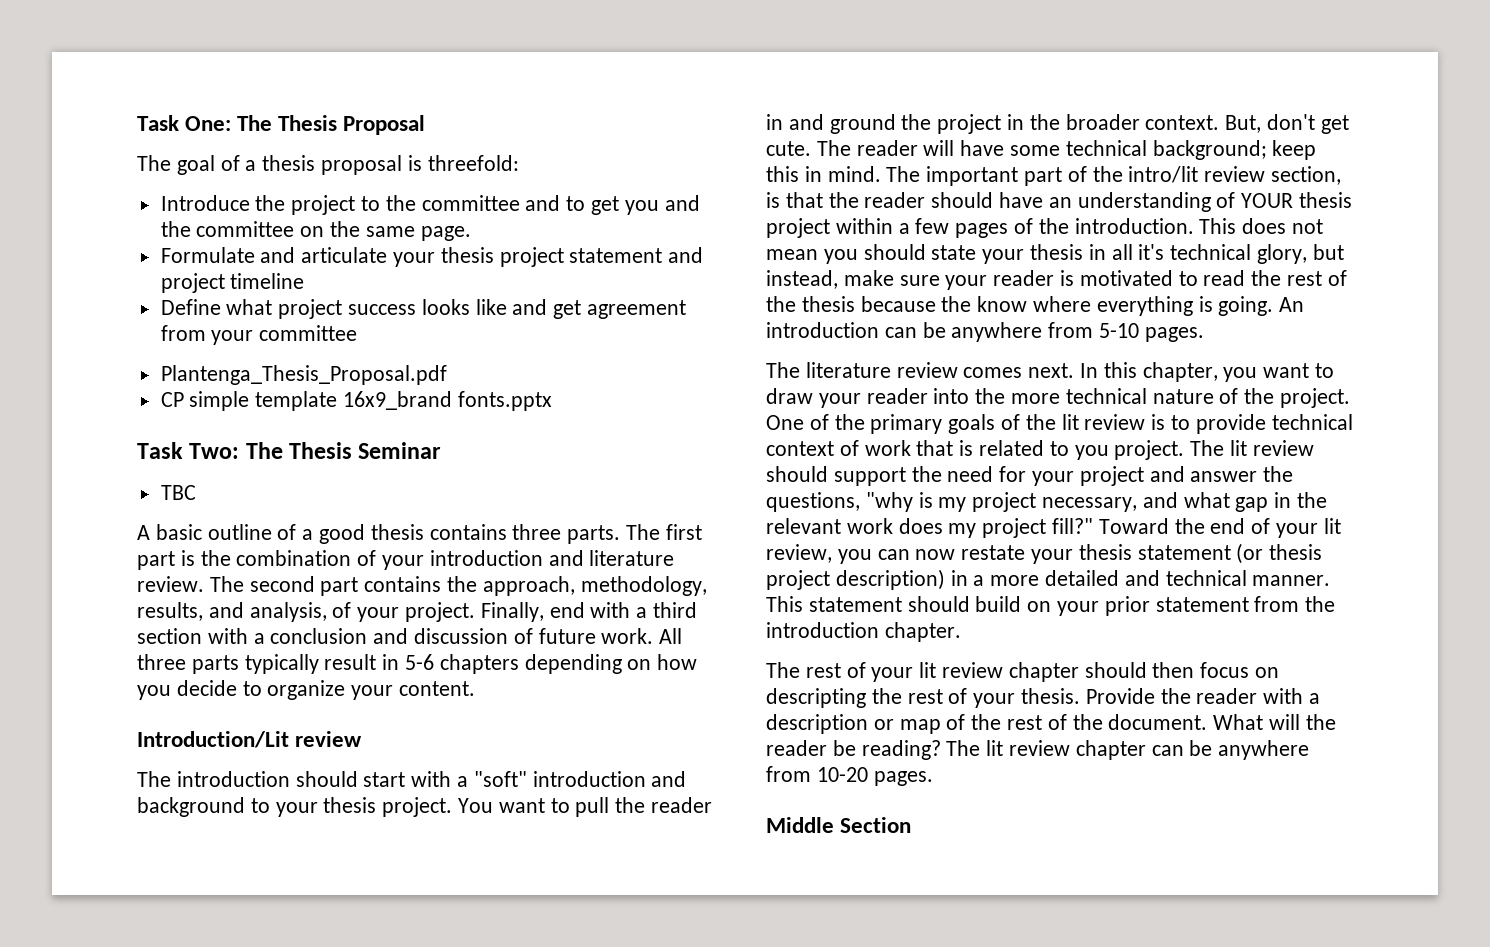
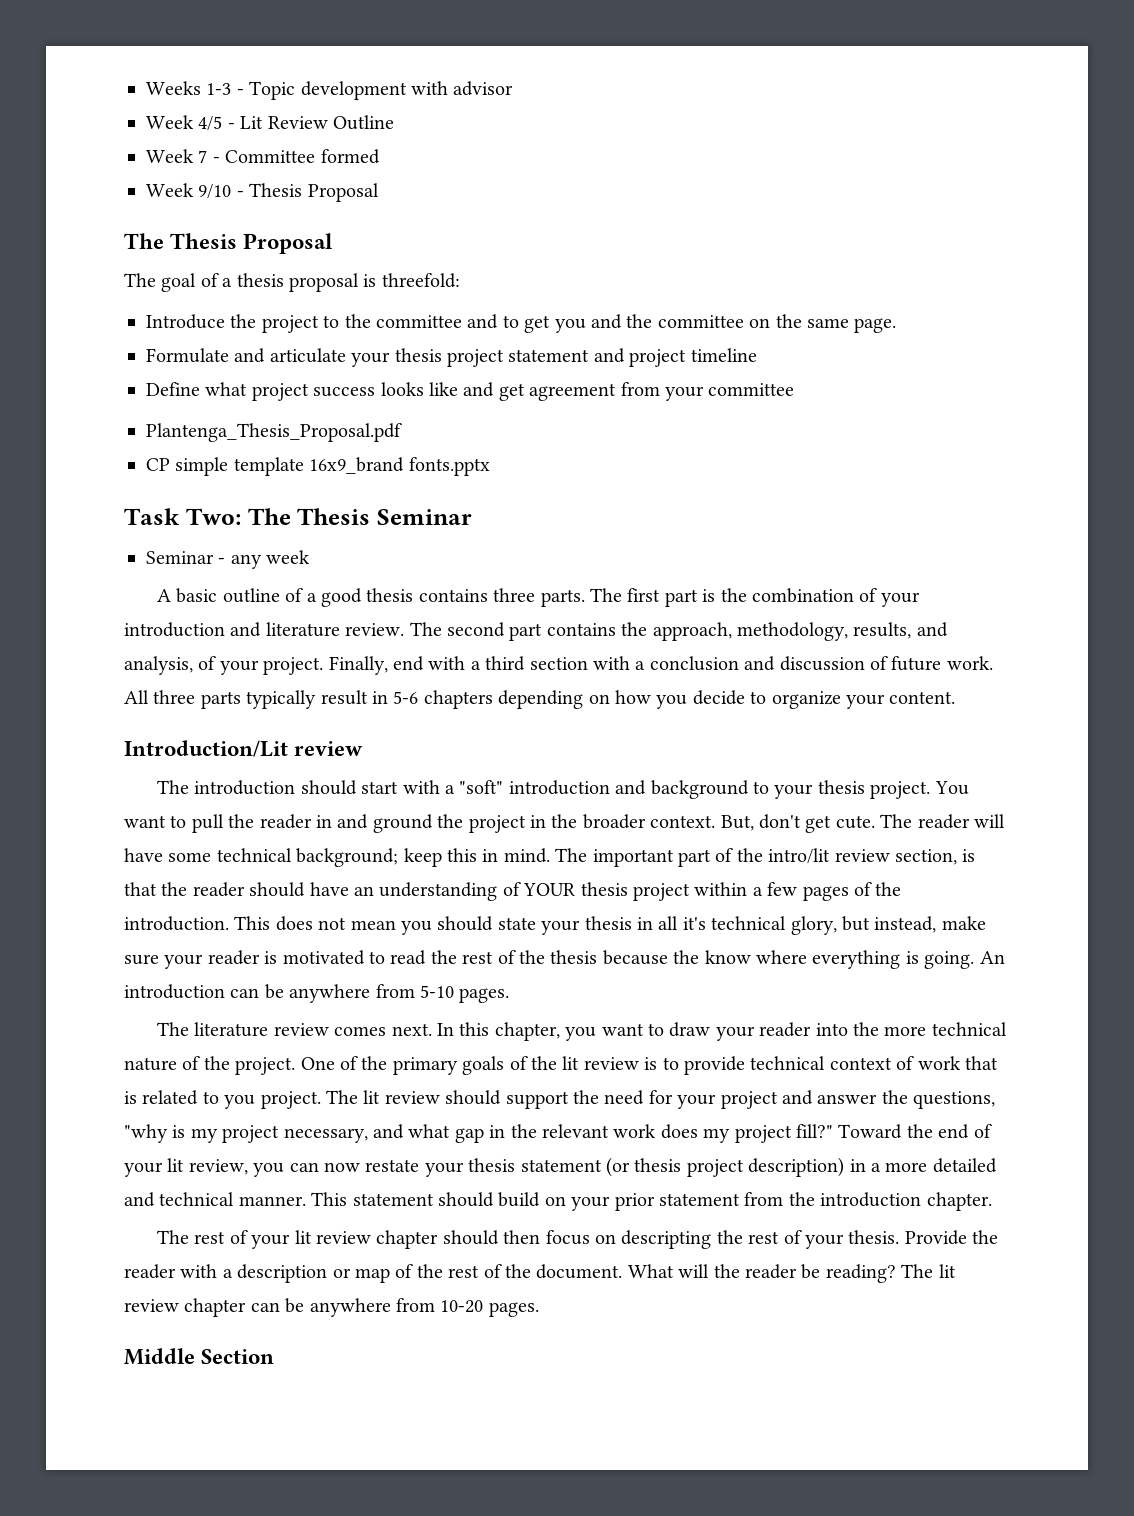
- Task One: The Thesis Proposal
+ Weeks 1-3 - Topic development with advisor
+ Week 4/5 - Lit Review Outline
+ Week 7 - Committee formed
+ Week 9/10 - Thesis Proposal
+ The Thesis Proposal
- TBC
+ Seminar - any week

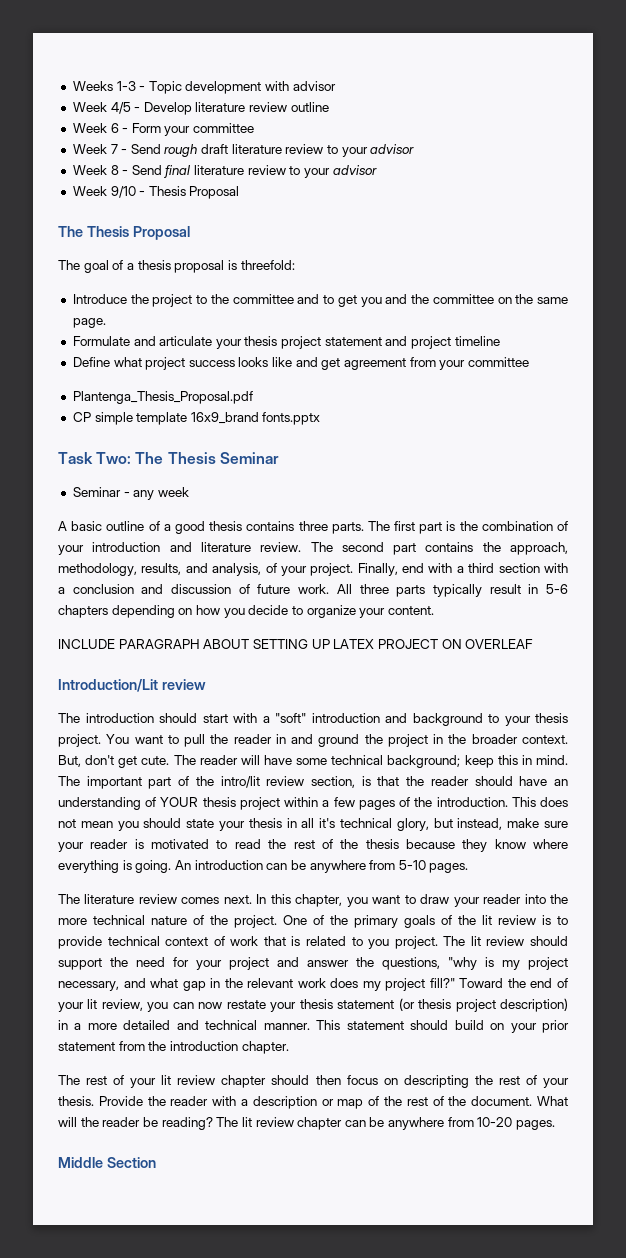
- Week 4/5 - Lit Review Outline
- Week 7 - Committee formed
+ Week 4/5 - Develop literature review outline
+ Week 6 - Form your committee
+ Week 7 - Send rough draft literature review to your advisor
+ Week 8 - Send final literature review to your advisor
+ INCLUDE PARAGRAPH ABOUT SETTING UP LATEX PROJECT ON OVERLEAF
- This does not mean you should state your thesis in all it's technical glory, but instead, make sure your reader is motivated to read the rest of the thesis because the know where everything is going.
+ This does not mean you should state your thesis in all it's technical glory, but instead, make sure your reader is motivated to read the rest of the thesis because they know where everything is going.

